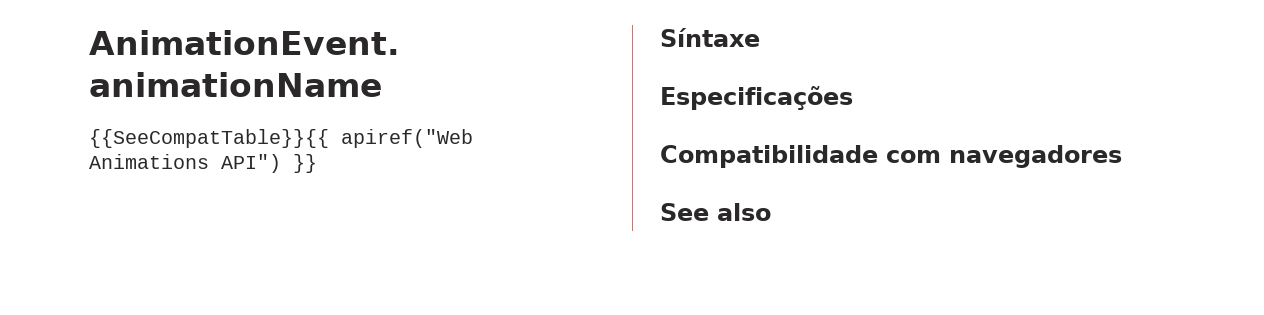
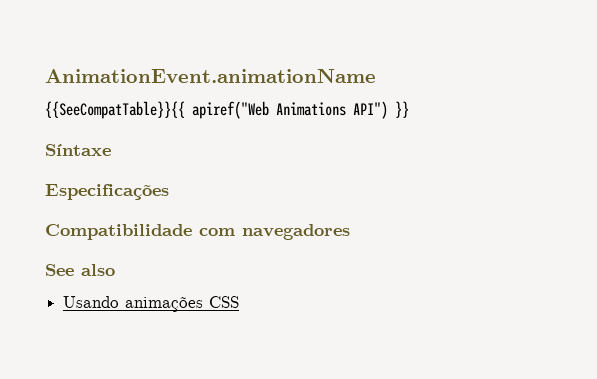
+ Usando animações CSS

